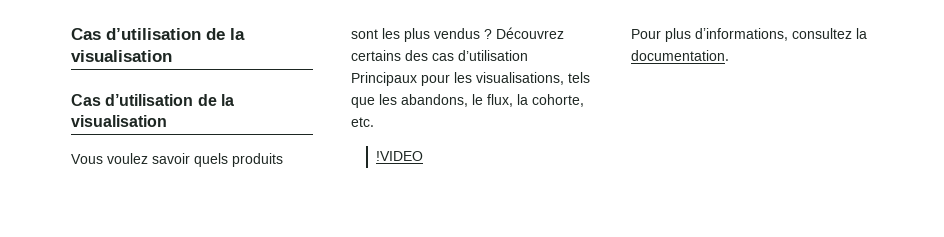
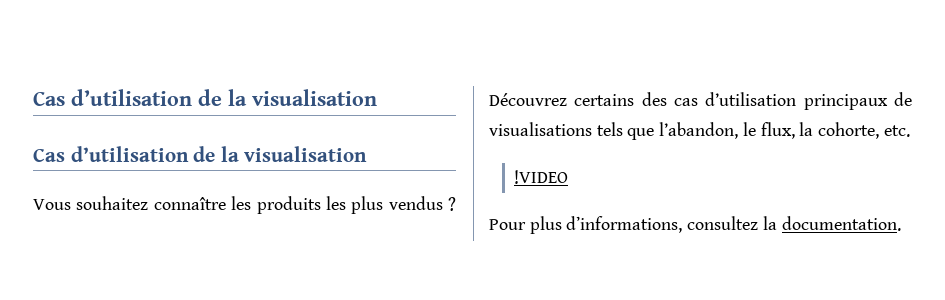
- Vous voulez savoir quels produits sont les plus vendus ?
+ Vous souhaitez connaître les produits les plus vendus ?
- Découvrez certains des cas d’utilisation Principaux pour les visualisations, tels que les abandons, le flux, la cohorte, etc.
+ Découvrez certains des cas d’utilisation principaux de visualisations tels que l’abandon, le flux, la cohorte, etc.

